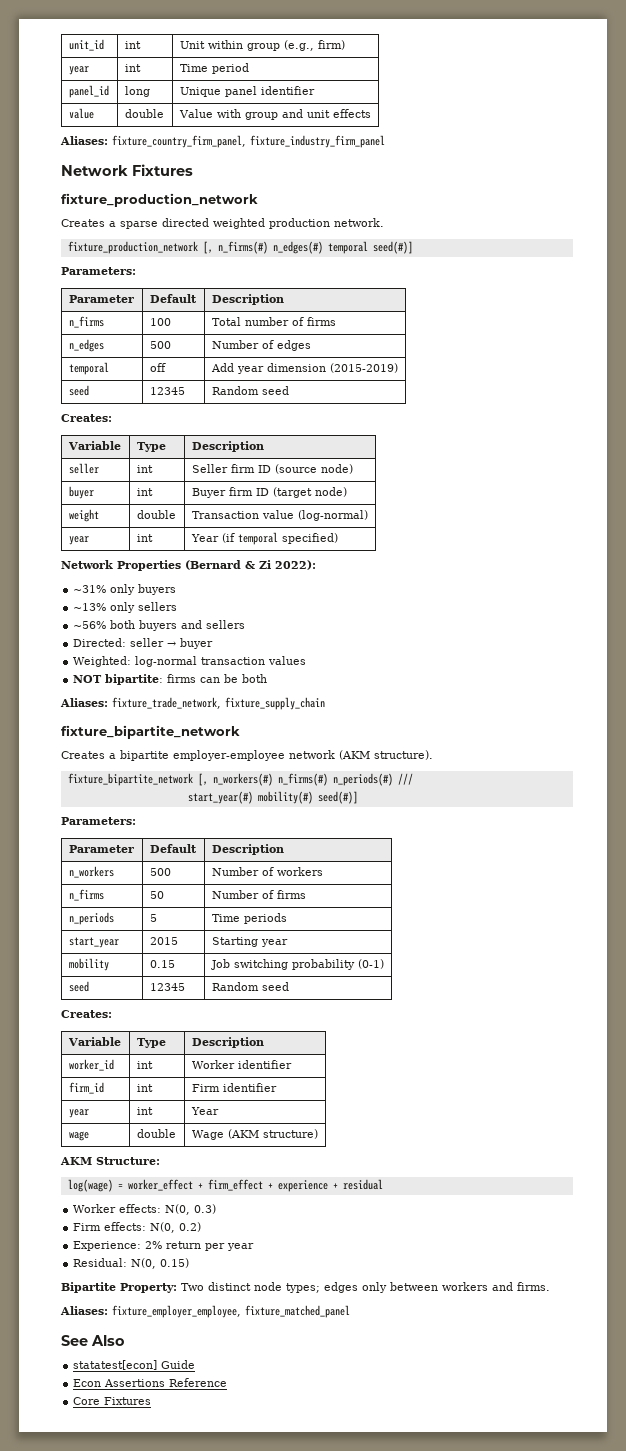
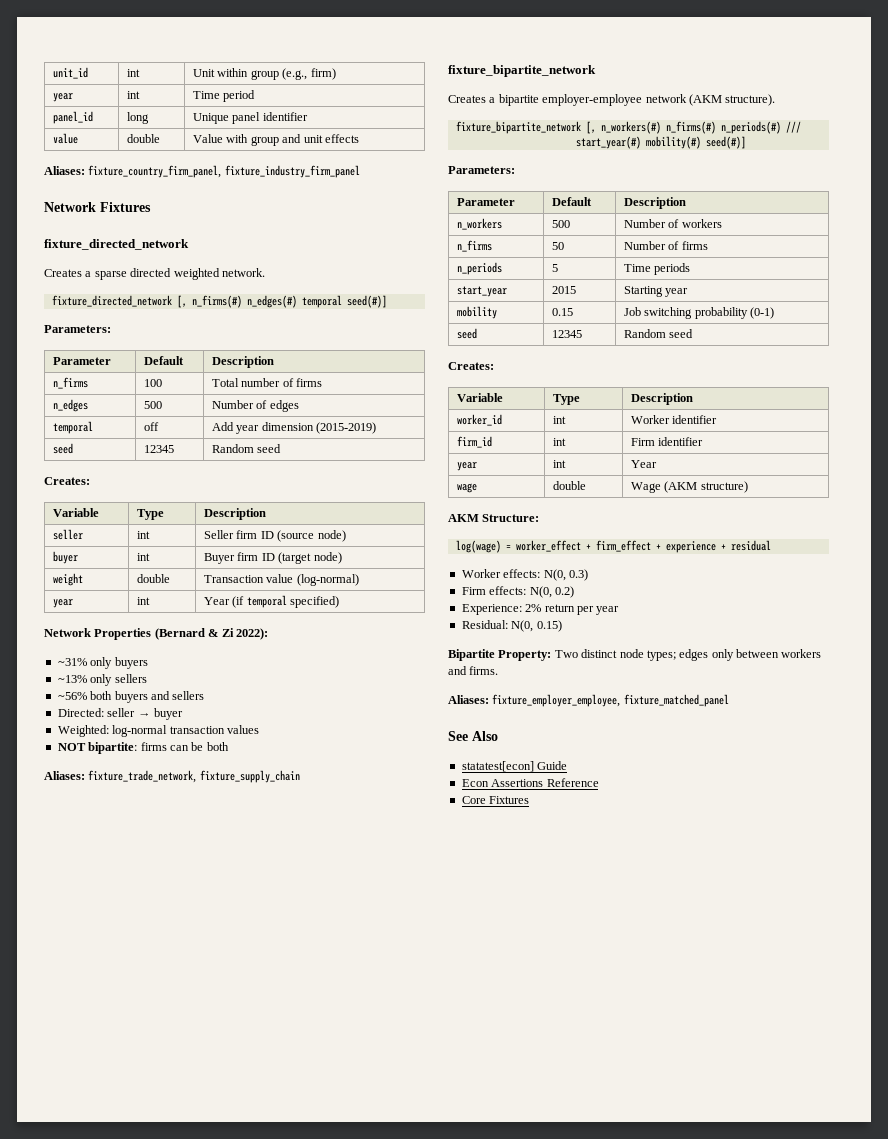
  Network Fixtures
- fixture_production_network
+ fixture_directed_network
- Creates a sparse directed weighted production network.
+ Creates a sparse directed weighted network.
- fixture_production_network [, n_firms(#) n_edges(#) temporal seed(#)]
+ fixture_directed_network [, n_firms(#) n_edges(#) temporal seed(#)]

